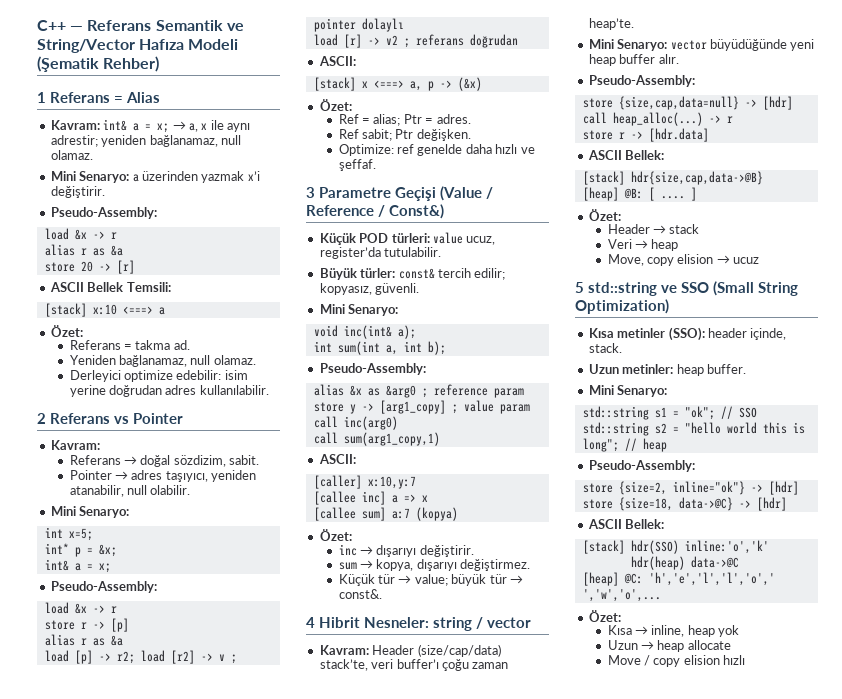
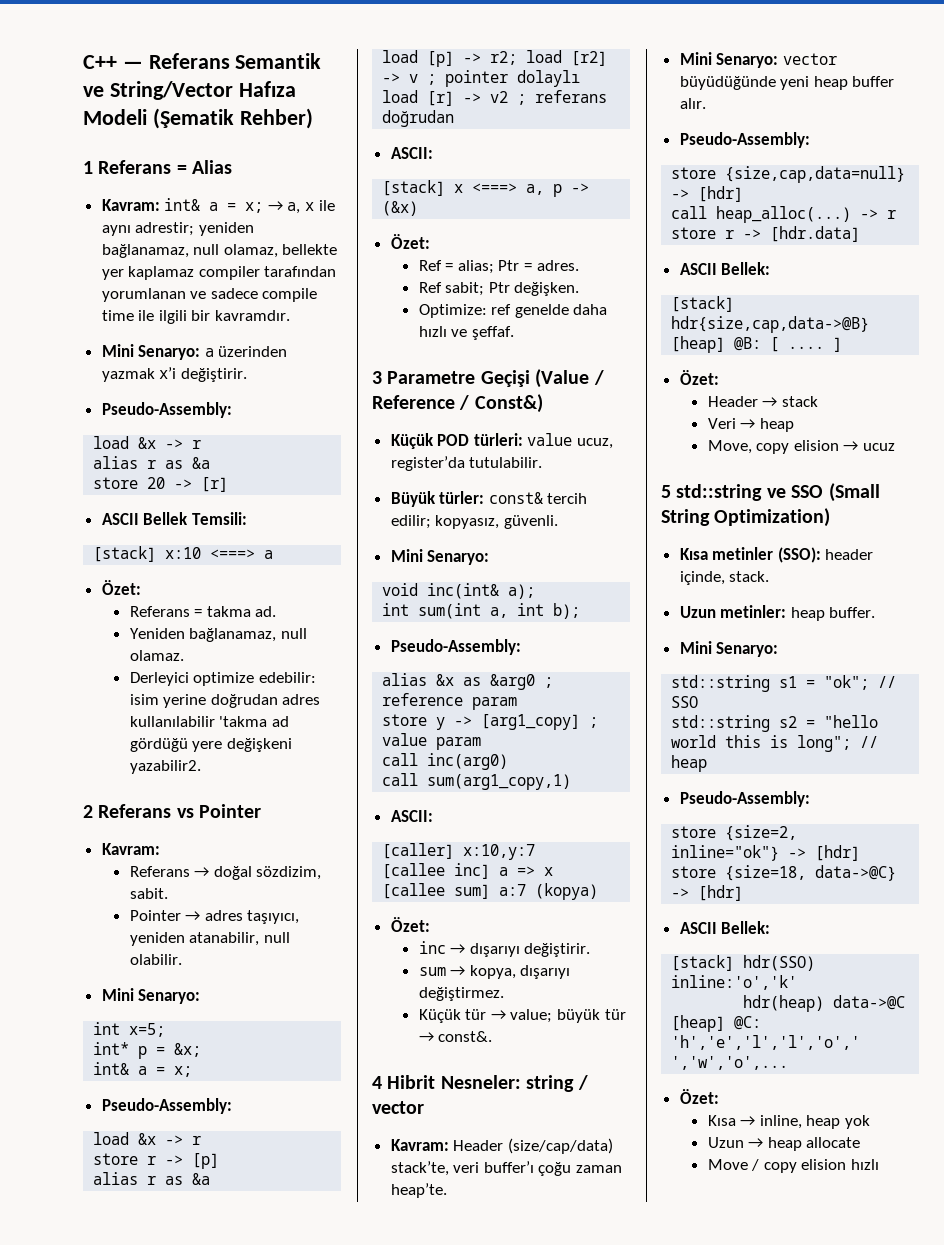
- Kavram: int& a = x; → a, x ile aynı adrestir; yeniden bağlanamaz, null olamaz.
+ Kavram: int& a = x; → a, x ile aynı adrestir; yeniden bağlanamaz, null olamaz, bellekte yer kaplamaz compiler tarafından yorumlanan ve sadece compile time ile ilgili bir kavramdır.
- Derleyici optimize edebilir: isim yerine doğrudan adres kullanılabilir.
+ Derleyici optimize edebilir: isim yerine doğrudan adres kullanılabilir 'takma ad gördüğü yere değişkeni yazabilir2.

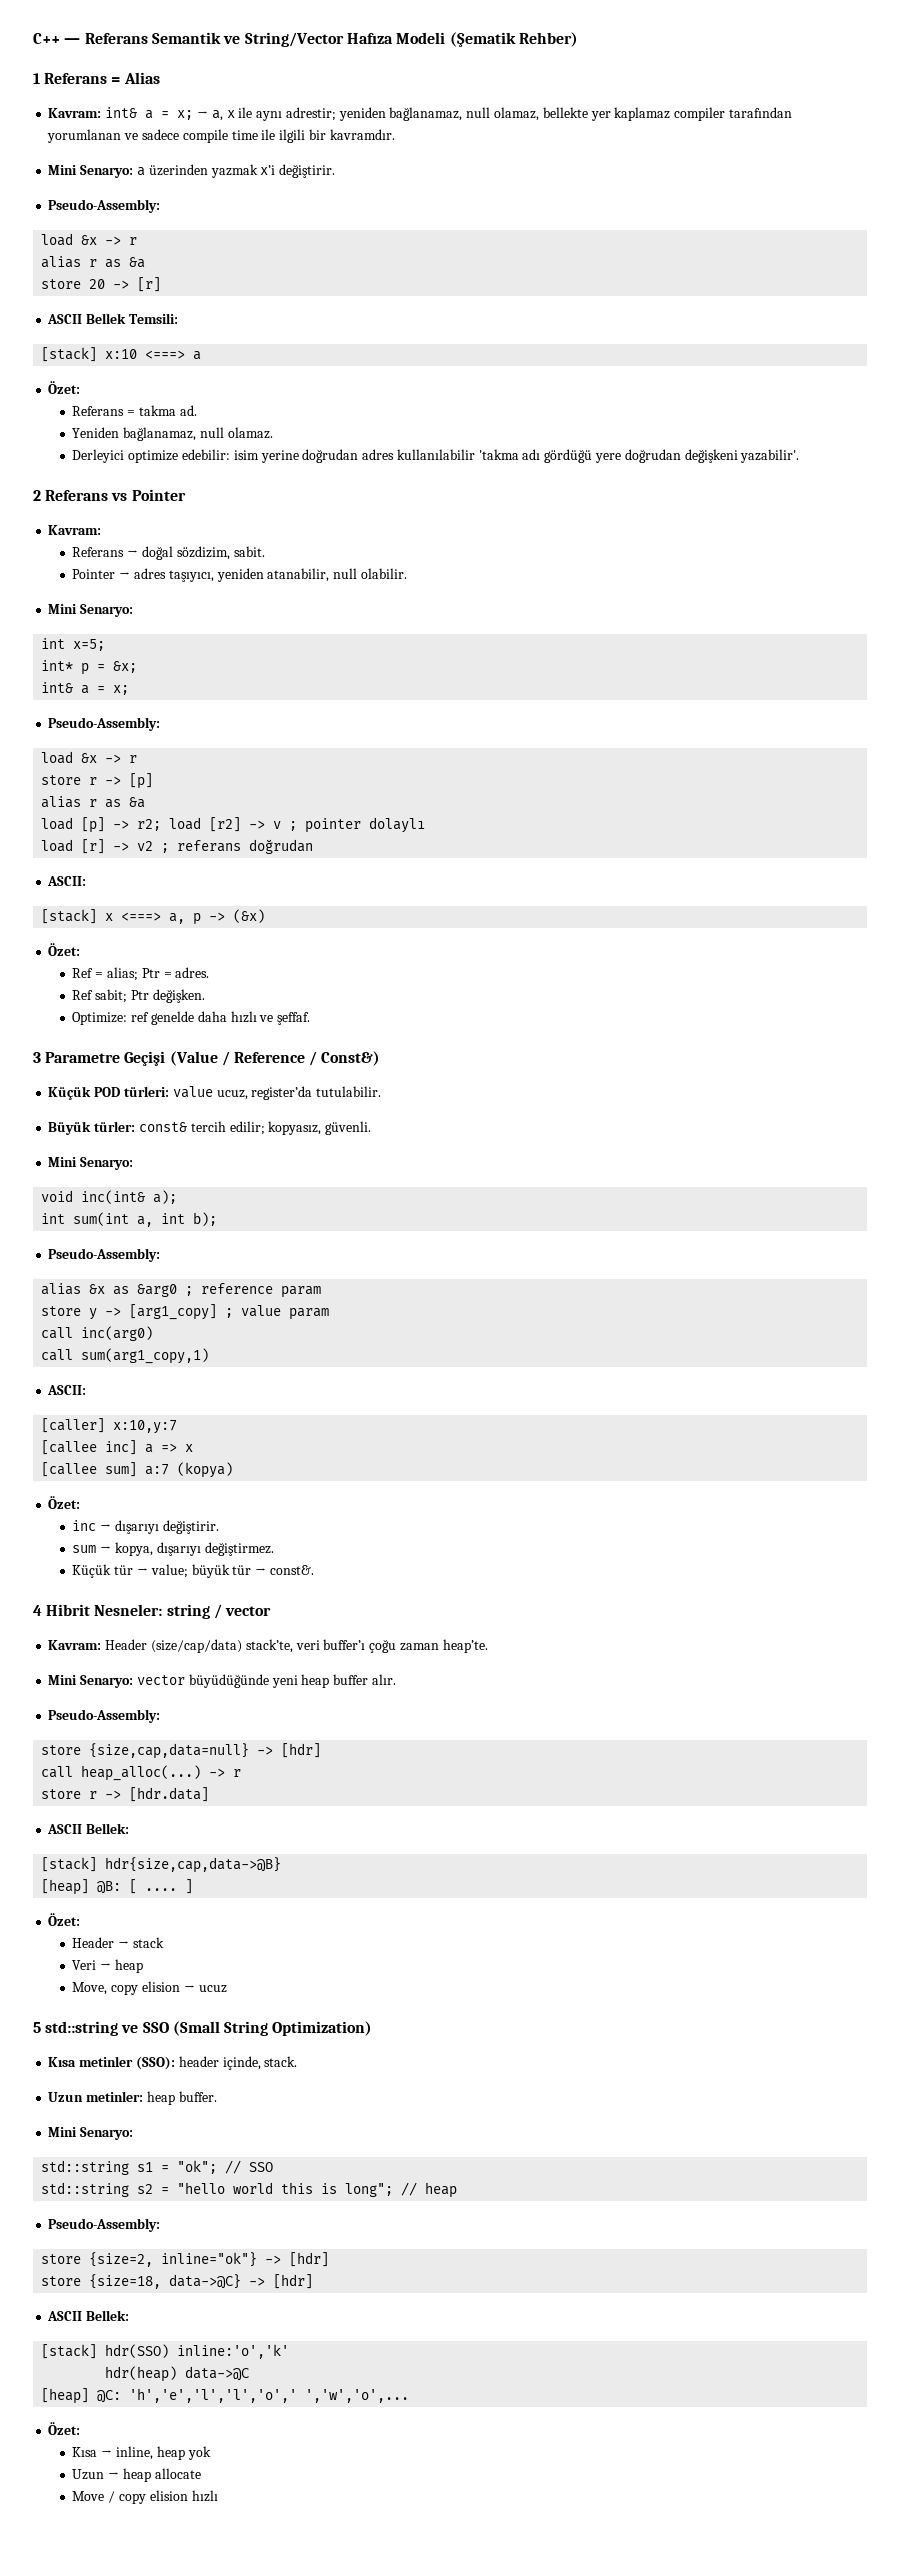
- Derleyici optimize edebilir: isim yerine doğrudan adres kullanılabilir 'takma ad gördüğü yere değişkeni yazabilir2.
+ Derleyici optimize edebilir: isim yerine doğrudan adres kullanılabilir 'takma adı gördüğü yere doğrudan değişkeni yazabilir'.

